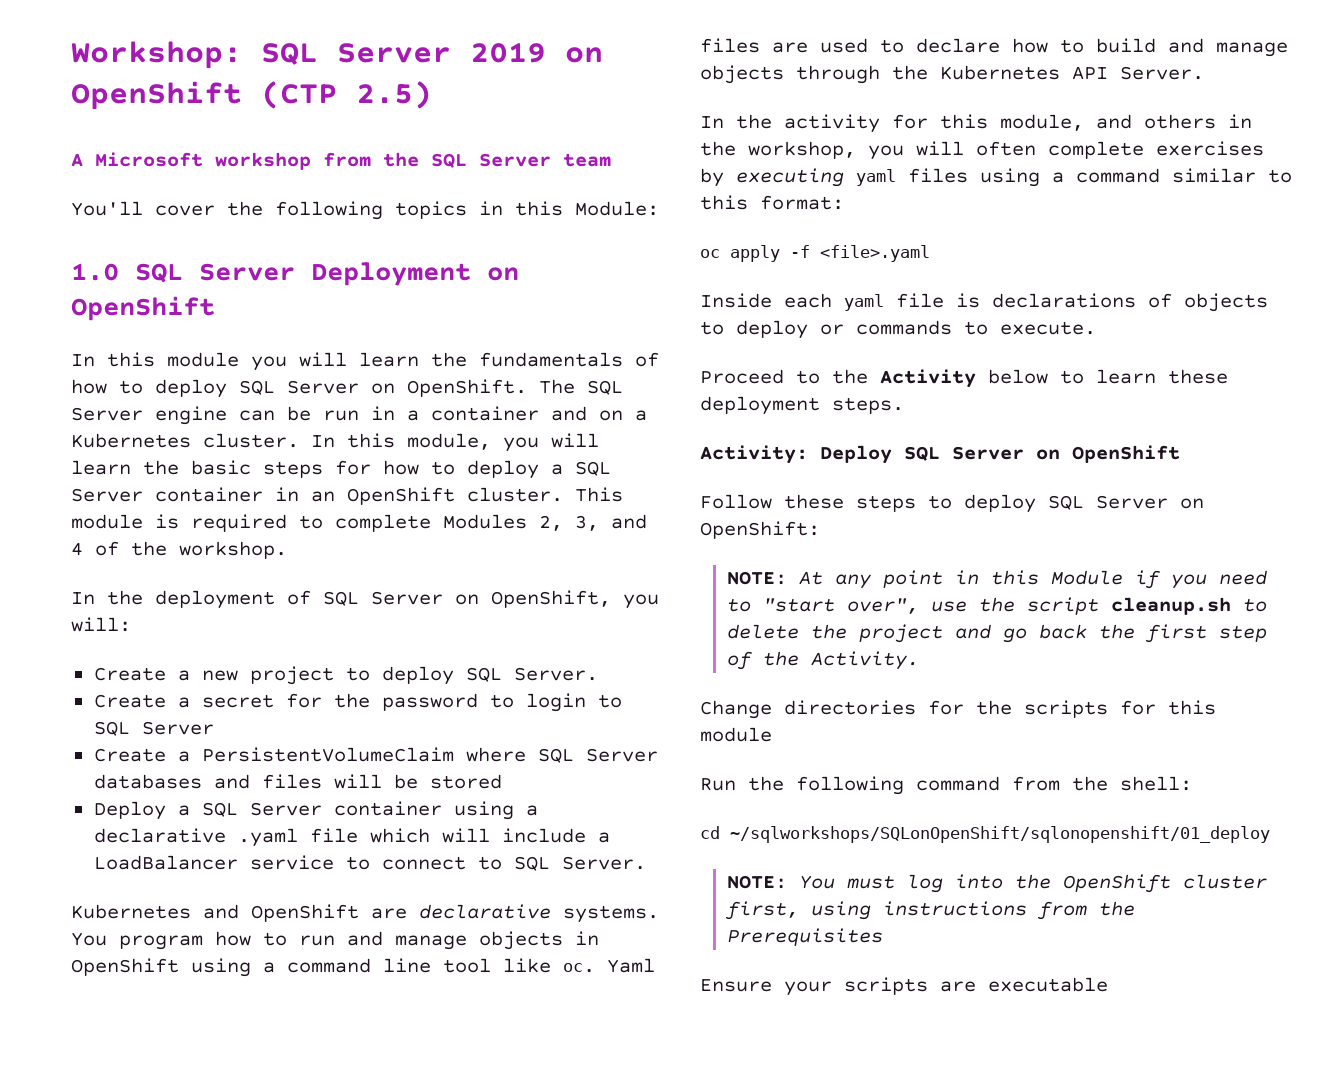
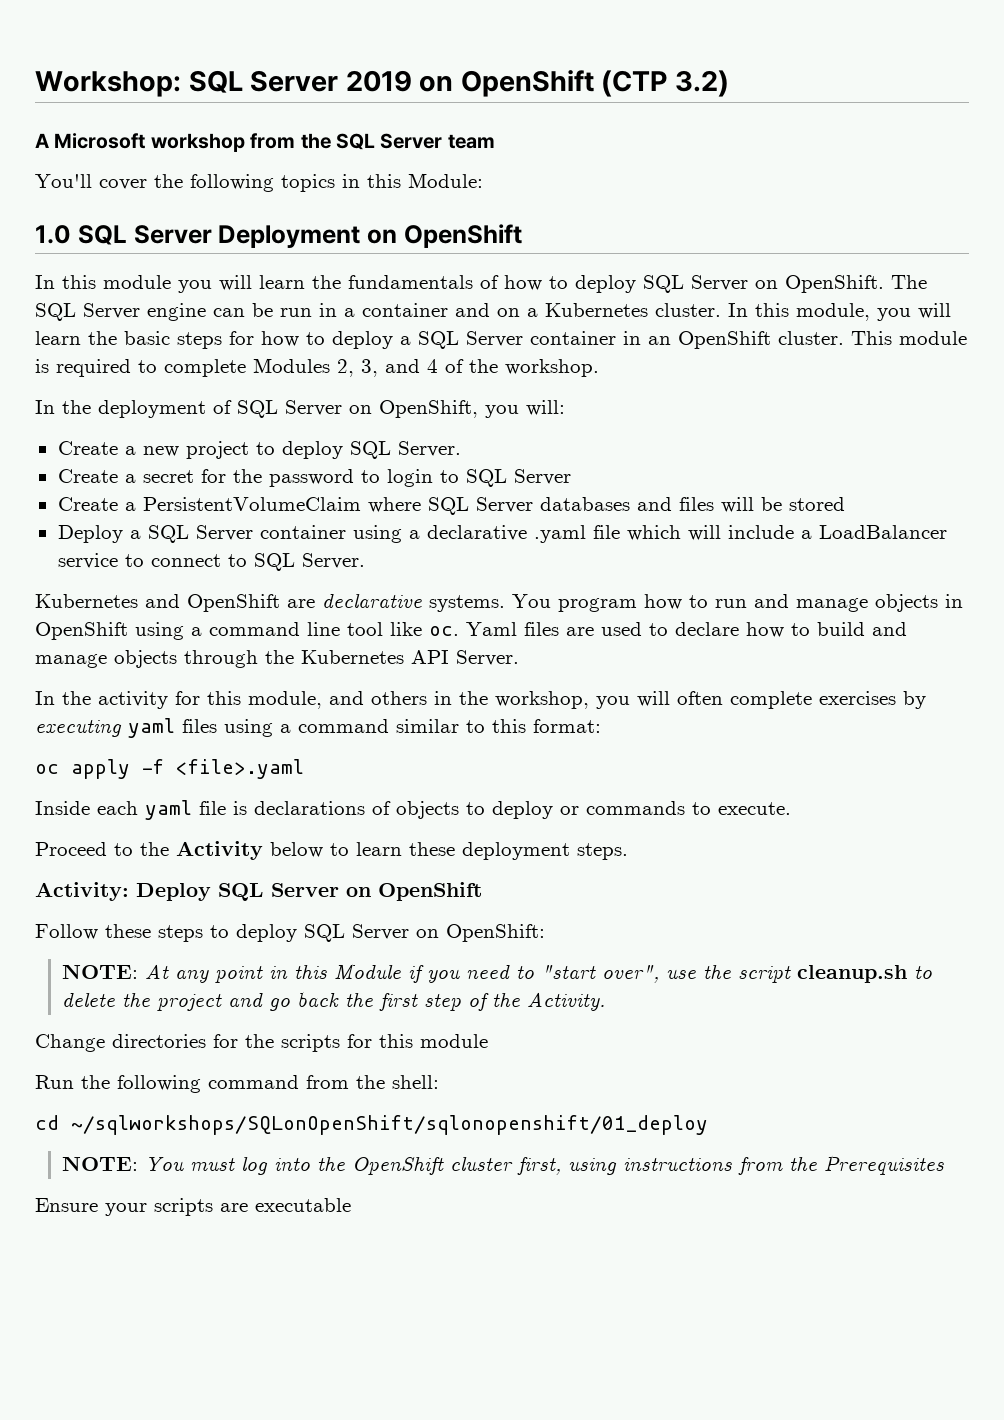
- Workshop: SQL Server 2019 on OpenShift (CTP 2.5)
+ Workshop: SQL Server 2019 on OpenShift (CTP 3.2)

